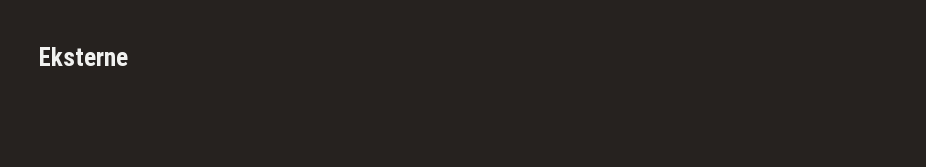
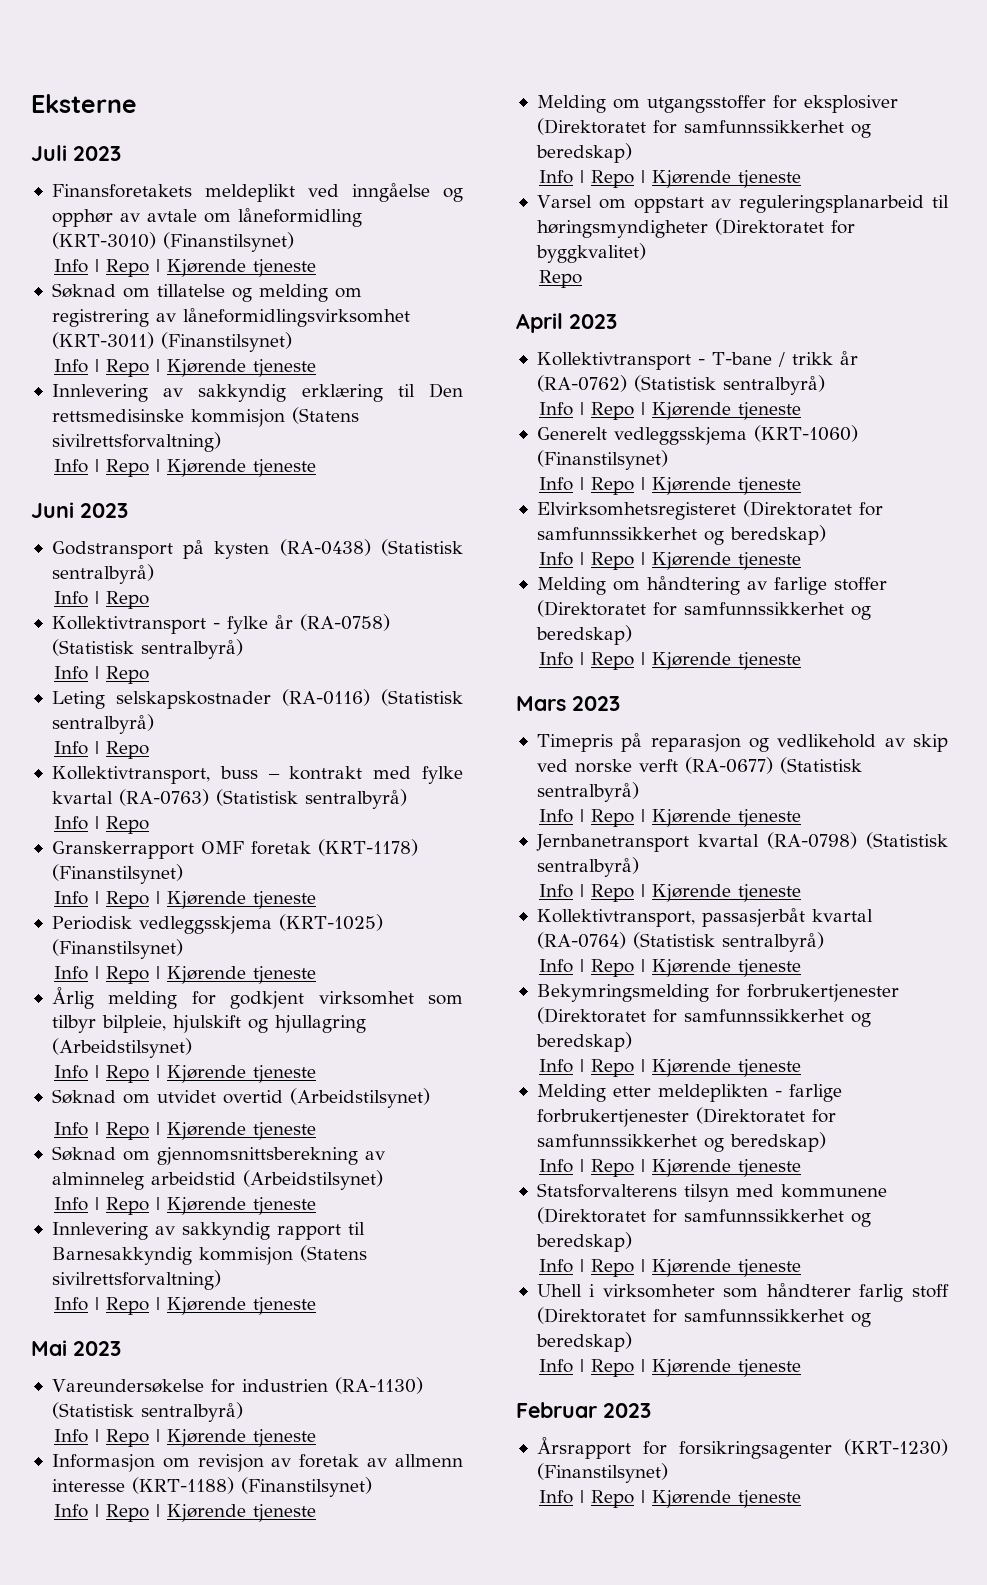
+ Juli 2023
+ Finansforetakets meldeplikt ved inngåelse og opphør av avtale om låneformidling (KRT-3010) (Finanstilsynet)
+ Info | Repo | Kjørende tjeneste
+ Søknad om tillatelse og melding om registrering av låneformidlingsvirksomhet (KRT-3011) (Finanstilsynet)
+ Info | Repo | Kjørende tjeneste
+ Innlevering av sakkyndig erklæring til Den rettsmedisinske kommisjon (Statens sivilrettsforvaltning)
+ Info | Repo | Kjørende tjeneste
+ Juni 2023
+ Godstransport på kysten (RA-0438) (Statistisk sentralbyrå)
+ Info | Repo
+ Kollektivtransport - fylke år (RA-0758) (Statistisk sentralbyrå)
+ Info | Repo
+ Leting selskapskostnader (RA-0116) (Statistisk sentralbyrå)
+ Info | Repo
+ Kollektivtransport, buss – kontrakt med fylke kvartal (RA-0763) (Statistisk sentralbyrå)
+ Info | Repo
+ Granskerrapport OMF foretak (KRT-1178) (Finanstilsynet)
+ Info | Repo | Kjørende tjeneste
+ Periodisk vedleggsskjema (KRT-1025) (Finanstilsynet)
+ Info | Repo | Kjørende tjeneste
+ Årlig melding for godkjent virksomhet som tilbyr bilpleie, hjulskift og hjullagring (Arbeidstilsynet)
+ Info | Repo | Kjørende tjeneste
+ Søknad om utvidet overtid (Arbeidstilsynet)
+ Info | Repo | Kjørende tjeneste
+ Søknad om gjennomsnittsberekning av alminneleg arbeidstid (Arbeidstilsynet)
+ Info | Repo | Kjørende tjeneste
+ Innlevering av sakkyndig rapport til Barnesakkyndig kommisjon (Statens sivilrettsforvaltning)
+ Info | Repo | Kjørende tjeneste
+ Mai 2023
+ Vareundersøkelse for industrien (RA-1130) (Statistisk sentralbyrå)
+ Info | Repo | Kjørende tjeneste
+ Informasjon om revisjon av foretak av allmenn interesse (KRT-1188) (Finanstilsynet)
+ Info | Repo | Kjørende tjeneste
+ Melding om utgangsstoffer for eksplosiver (Direktoratet for samfunnssikkerhet og beredskap)
+ Info | Repo | Kjørende tjeneste
+ Varsel om oppstart av reguleringsplanarbeid til høringsmyndigheter (Direktoratet for byggkvalitet)
+ Repo
+ April 2023
+ Kollektivtransport - T-bane / trikk år (RA-0762) (Statistisk sentralbyrå)
+ Info | Repo | Kjørende tjeneste
+ Generelt vedleggsskjema (KRT-1060) (Finanstilsynet)
+ Info | Repo | Kjørende tjeneste
+ Elvirksomhetsregisteret (Direktoratet for samfunnssikkerhet og beredskap)
+ Info | Repo | Kjørende tjeneste
+ Melding om håndtering av farlige stoffer (Direktoratet for samfunnssikkerhet og beredskap)
+ Info | Repo | Kjørende tjeneste
+ Mars 2023
+ Timepris på reparasjon og vedlikehold av skip ved norske verft (RA-0677) (Statistisk sentralbyrå)
+ Info | Repo | Kjørende tjeneste
+ Jernbanetransport kvartal (RA-0798) (Statistisk sentralbyrå)
+ Info | Repo | Kjørende tjeneste
+ Kollektivtransport, passasjerbåt kvartal (RA-0764) (Statistisk sentralbyrå)
+ Info | Repo | Kjørende tjeneste
+ Bekymringsmelding for forbrukertjenester (Direktoratet for samfunnssikkerhet og beredskap)
+ Info | Repo | Kjørende tjeneste
+ Melding etter meldeplikten - farlige forbrukertjenester (Direktoratet for samfunnssikkerhet og beredskap)
+ Info | Repo | Kjørende tjeneste
+ Statsforvalterens tilsyn med kommunene (Direktoratet for samfunnssikkerhet og beredskap)
+ Info | Repo | Kjørende tjeneste
+ Uhell i virksomheter som håndterer farlig stoff (Direktoratet for samfunnssikkerhet og beredskap)
+ Info | Repo | Kjørende tjeneste
+ Februar 2023
+ Årsrapport for forsikringsagenter (KRT-1230) (Finanstilsynet)
+ Info | Repo | Kjørende tjeneste

